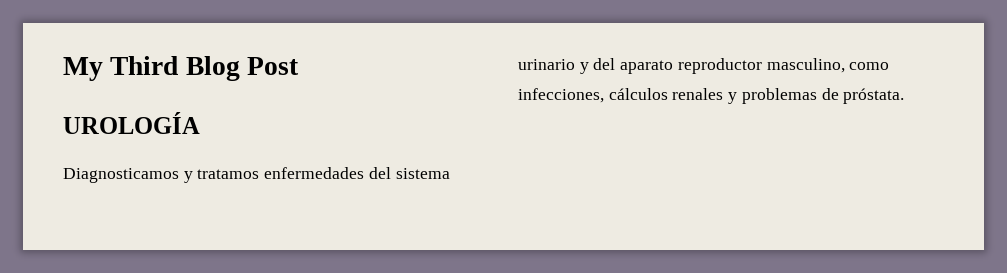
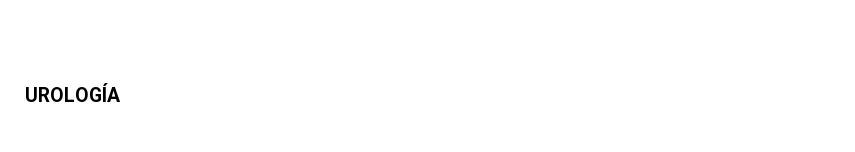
- My Third Blog Post
  UROLOGÍA
- Diagnosticamos y tratamos enfermedades del sistema urinario y del aparato reproductor masculino, como infecciones, cálculos renales y problemas de próstata.

